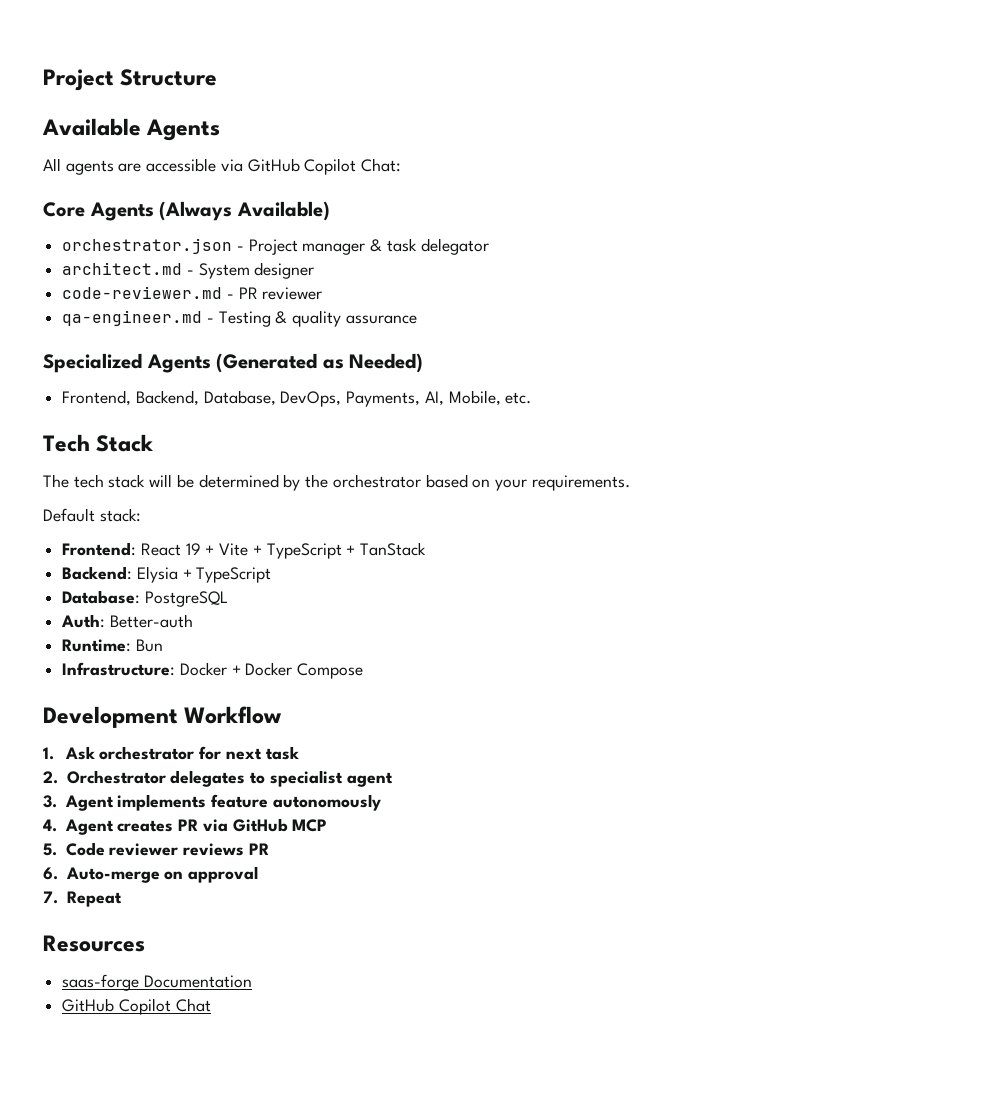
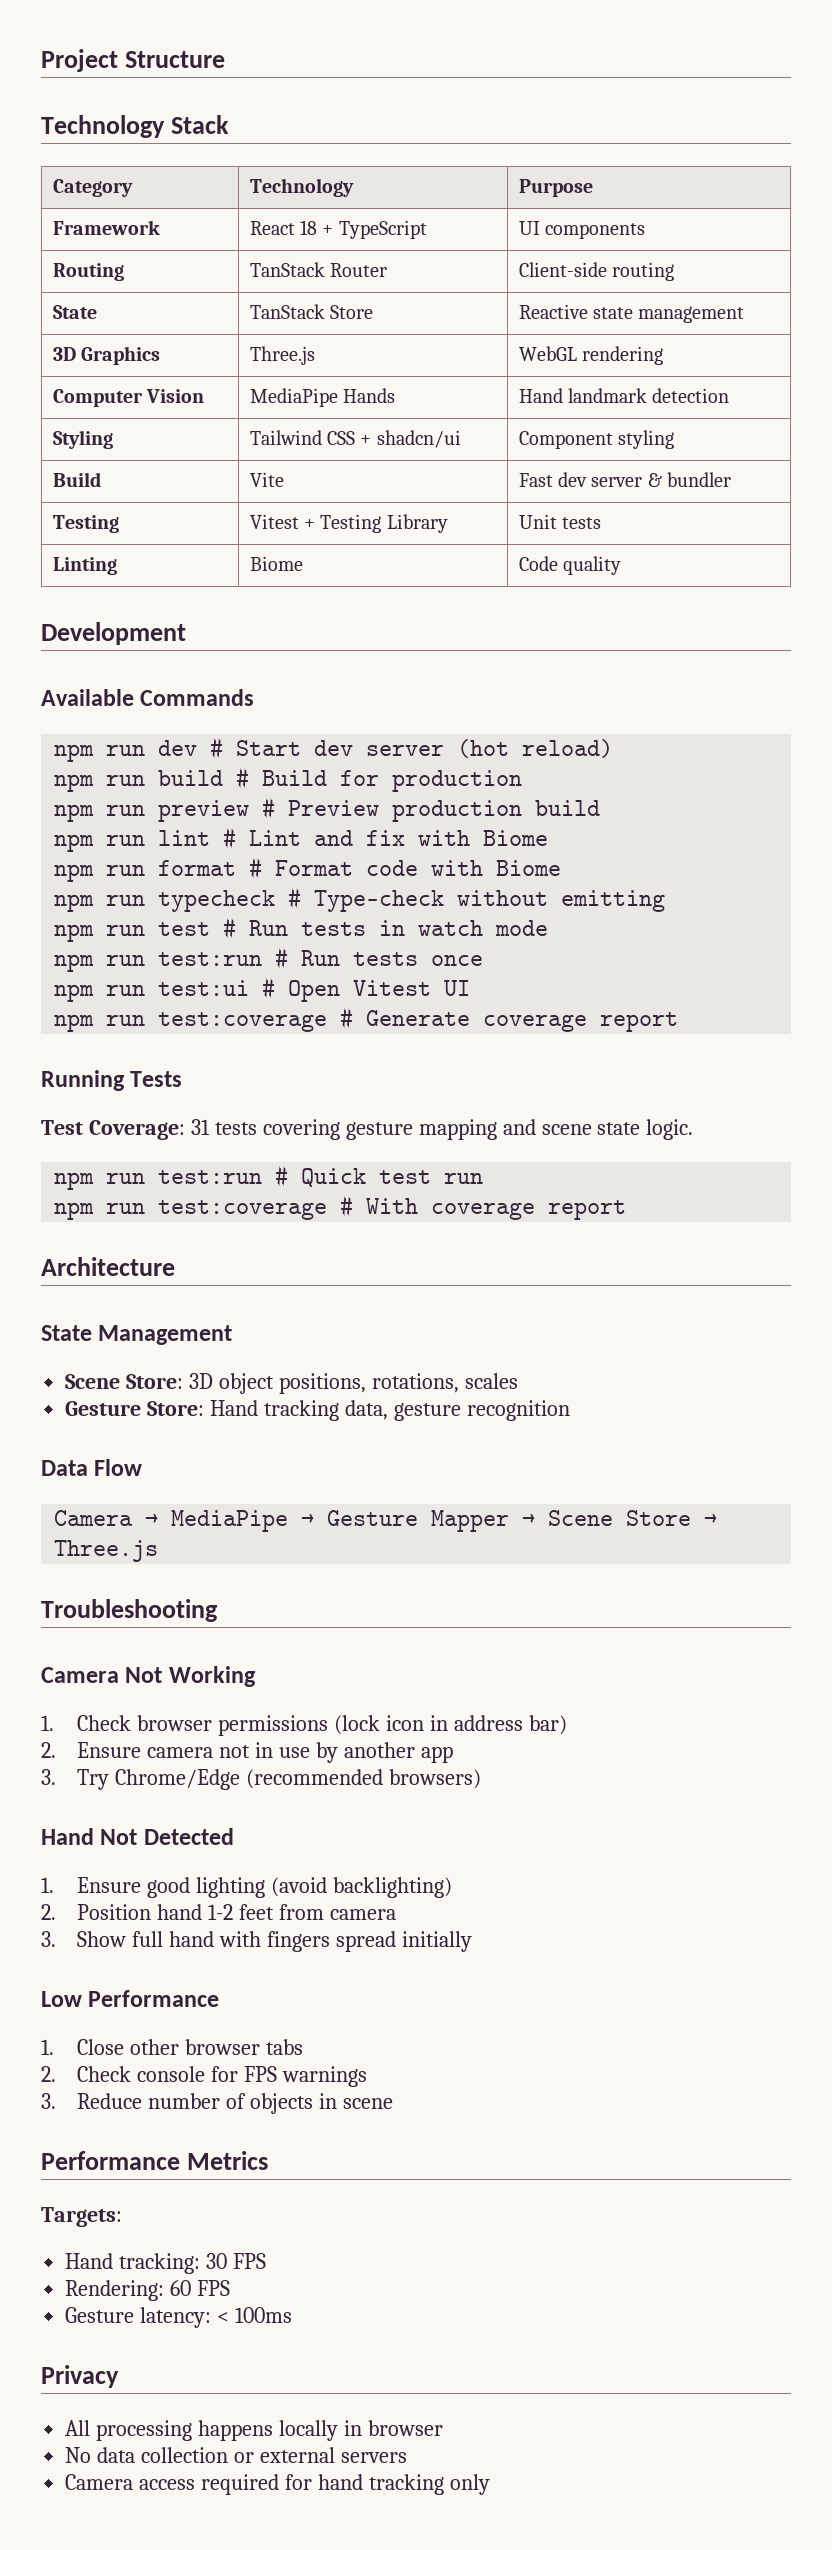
- Available Agents
- All agents are accessible via GitHub Copilot Chat:
- Core Agents (Always Available)
- orchestrator.json - Project manager & task delegator
- architect.md - System designer
- code-reviewer.md - PR reviewer
- qa-engineer.md - Testing & quality assurance
- Specialized Agents (Generated as Needed)
- Frontend, Backend, Database, DevOps, Payments, AI, Mobile, etc.
- Tech Stack
- The tech stack will be determined by the orchestrator based on your requirements.
- Default stack:
- Frontend: React 19 + Vite + TypeScript + TanStack
- Backend: Elysia + TypeScript
- Database: PostgreSQL
- Auth: Better-auth
- Runtime: Bun
- Infrastructure: Docker + Docker Compose
- Development Workflow
- 1. Ask orchestrator for next task
- 2. Orchestrator delegates to specialist agent
- 3. Agent implements feature autonomously
- 4. Agent creates PR via GitHub MCP
- 5. Code reviewer reviews PR
- 6. Auto-merge on approval
- 7. Repeat
- Resources
- saas-forge Documentation
- GitHub Copilot Chat
+ Technology Stack
+ Category | Technology | Purpose
+ Framework | React 18 + TypeScript | UI components
+ Routing | TanStack Router | Client-side routing
+ State | TanStack Store | Reactive state management
+ 3D Graphics | Three.js | WebGL rendering
+ Computer Vision | MediaPipe Hands | Hand landmark detection
+ Styling | Tailwind CSS + shadcn/ui | Component styling
+ Build | Vite | Fast dev server & bundler
+ Testing | Vitest + Testing Library | Unit tests
+ Linting | Biome | Code quality
+ Development
+ Available Commands
+ npm run dev # Start dev server (hot reload)
+ npm run build # Build for production
+ npm run preview # Preview production build
+ npm run lint # Lint and fix with Biome
+ npm run format # Format code with Biome
+ npm run typecheck # Type-check without emitting
+ npm run test # Run tests in watch mode
+ npm run test:run # Run tests once
+ npm run test:ui # Open Vitest UI
+ npm run test:coverage # Generate coverage report
+ Running Tests
+ Test Coverage: 31 tests covering gesture mapping and scene state logic.
+ npm run test:run # Quick test run
+ npm run test:coverage # With coverage report
+ Architecture
+ State Management
+ Scene Store: 3D object positions, rotations, scales
+ Gesture Store: Hand tracking data, gesture recognition
+ Data Flow
+ Camera → MediaPipe → Gesture Mapper → Scene Store → Three.js
+ Troubleshooting
+ Camera Not Working
+ 1. Check browser permissions (lock icon in address bar)
+ 2. Ensure camera not in use by another app
+ 3. Try Chrome/Edge (recommended browsers)
+ Hand Not Detected
+ 1. Ensure good lighting (avoid backlighting)
+ 2. Position hand 1-2 feet from camera
+ 3. Show full hand with fingers spread initially
+ Low Performance
+ 1. Close other browser tabs
+ 2. Check console for FPS warnings
+ 3. Reduce number of objects in scene
+ Performance Metrics
+ Targets:
+ Hand tracking: 30 FPS
+ Rendering: 60 FPS
+ Gesture latency: < 100ms
+ Privacy
+ All processing happens locally in browser
+ No data collection or external servers
+ Camera access required for hand tracking only

